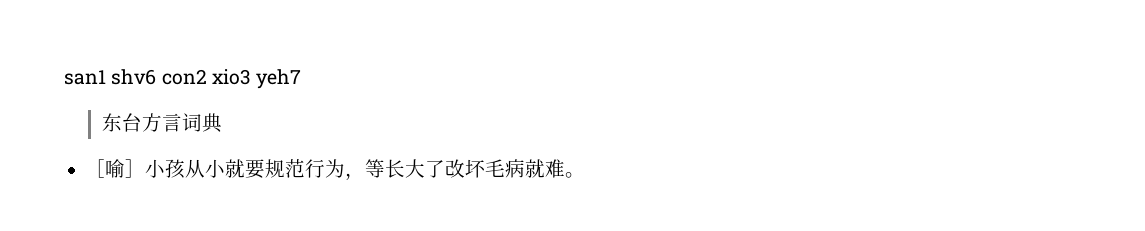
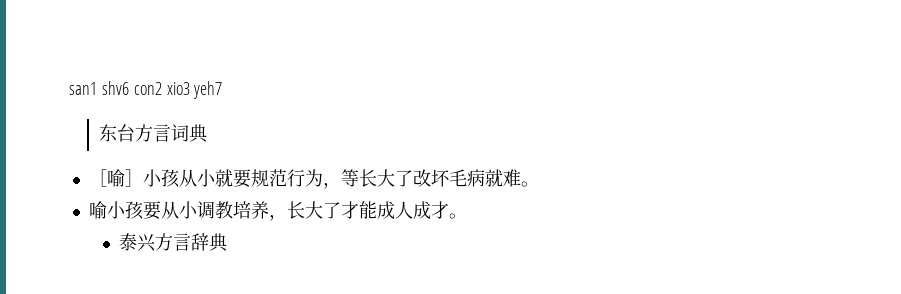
+ 喻小孩要从小调教培养，长大了才能成人成才。
+ 泰兴方言辞典

